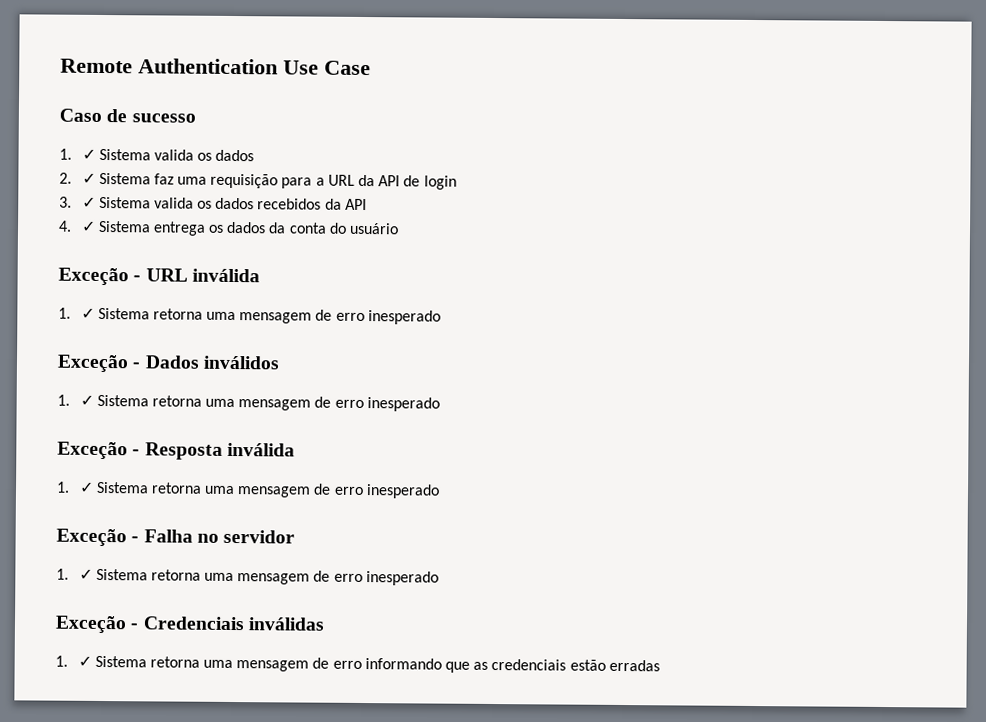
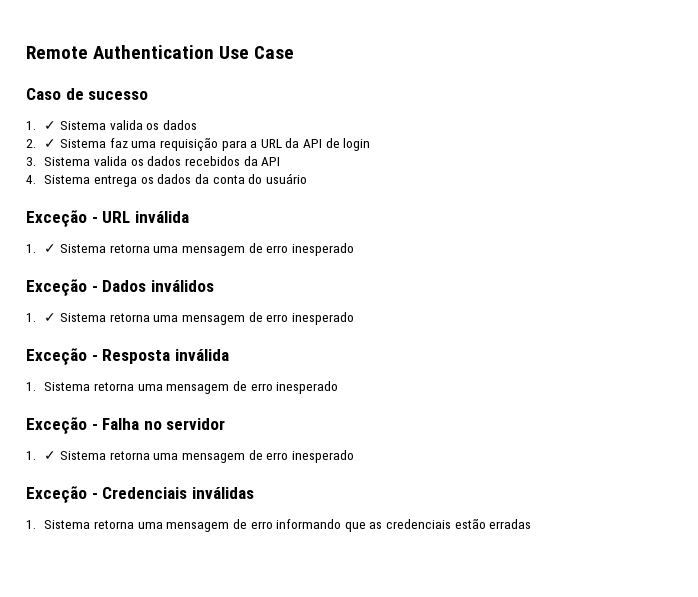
- 3. ✓ Sistema valida os dados recebidos da API
+ 3. Sistema valida os dados recebidos da API
- 4. ✓ Sistema entrega os dados da conta do usuário
+ 4. Sistema entrega os dados da conta do usuário
  Exceção - Resposta inválida
- 1. ✓ Sistema retorna uma mensagem de erro inesperado
+ 1. Sistema retorna uma mensagem de erro inesperado
- 1. ✓ Sistema retorna uma mensagem de erro informando que as credenciais estão erradas
+ 1. Sistema retorna uma mensagem de erro informando que as credenciais estão erradas

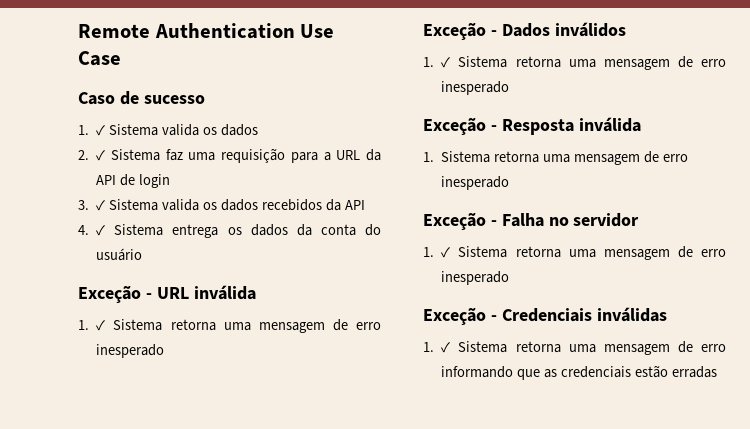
- 3. Sistema valida os dados recebidos da API
+ 3. ✓ Sistema valida os dados recebidos da API
- 4. Sistema entrega os dados da conta do usuário
+ 4. ✓ Sistema entrega os dados da conta do usuário
- 1. Sistema retorna uma mensagem de erro informando que as credenciais estão erradas
+ 1. ✓ Sistema retorna uma mensagem de erro informando que as credenciais estão erradas

